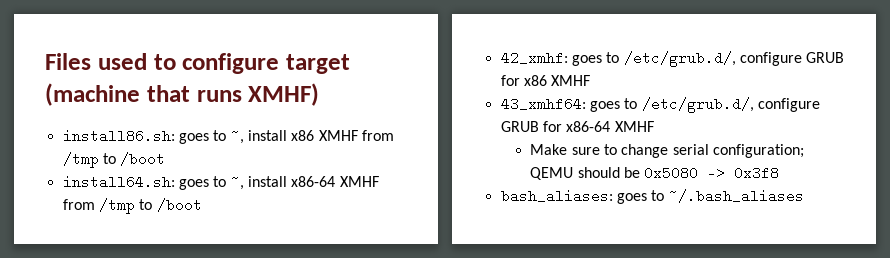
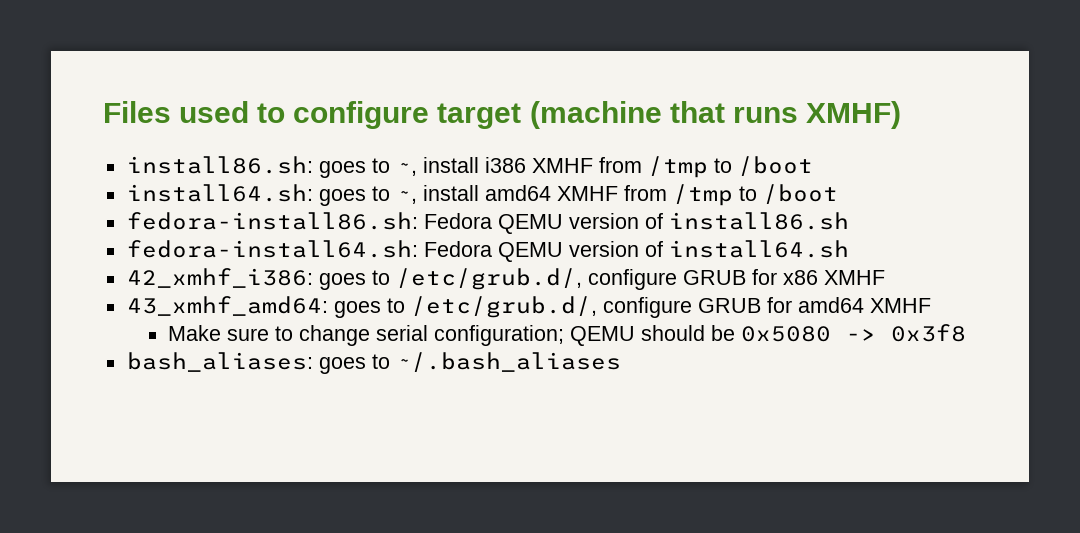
- install86.sh: goes to ~, install x86 XMHF from /tmp to /boot
+ install86.sh: goes to ~, install i386 XMHF from /tmp to /boot
- install64.sh: goes to ~, install x86-64 XMHF from /tmp to /boot
- 42_xmhf: goes to /etc/grub.d/, configure GRUB for x86 XMHF
+ install64.sh: goes to ~, install amd64 XMHF from /tmp to /boot
+ fedora-install86.sh: Fedora QEMU version of install86.sh
+ fedora-install64.sh: Fedora QEMU version of install64.sh
+ 42_xmhf_i386: goes to /etc/grub.d/, configure GRUB for x86 XMHF
- 43_xmhf64: goes to /etc/grub.d/, configure GRUB for x86-64 XMHF
+ 43_xmhf_amd64: goes to /etc/grub.d/, configure GRUB for amd64 XMHF

